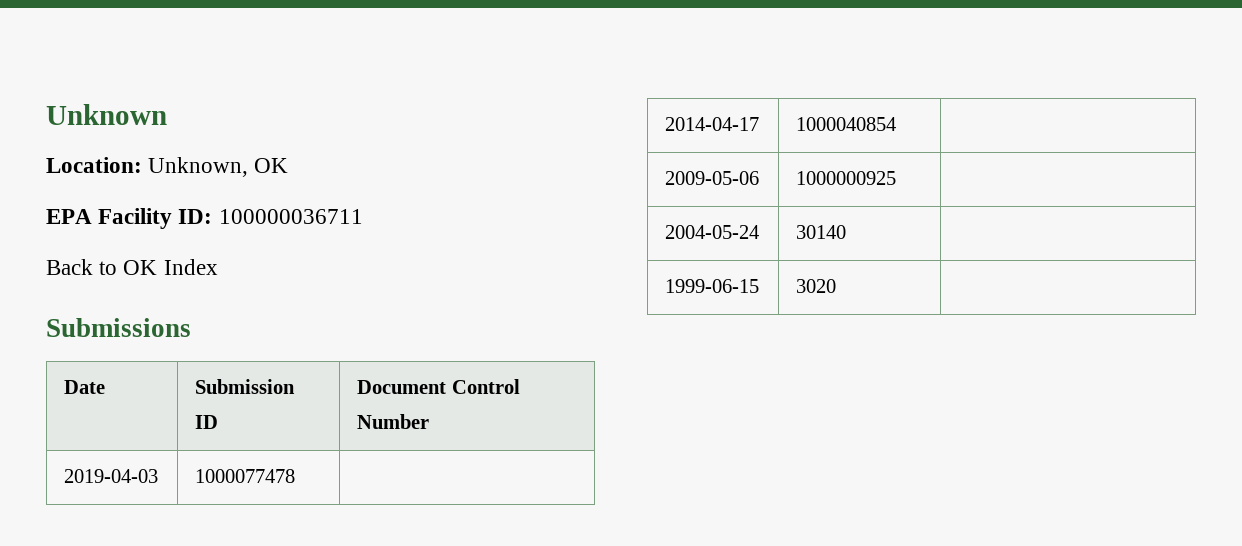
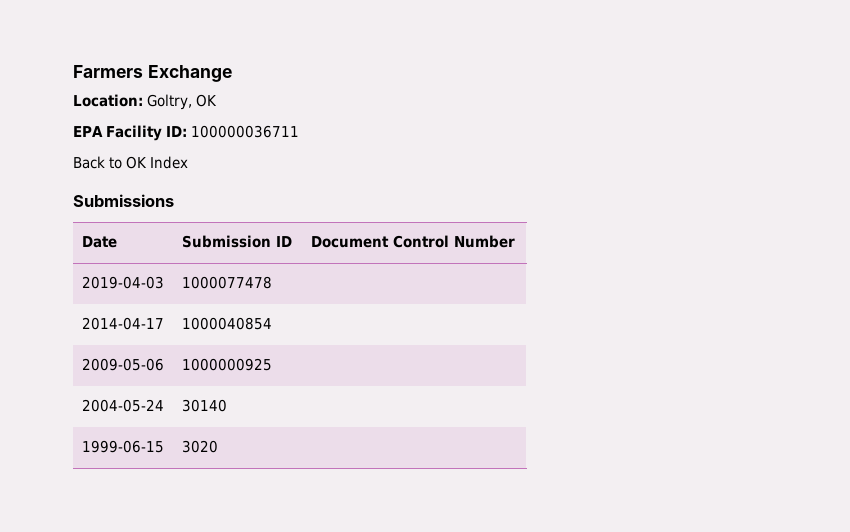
- Unknown
+ Farmers Exchange
- Location: Unknown, OK
+ Location: Goltry, OK

